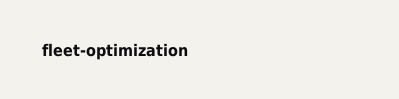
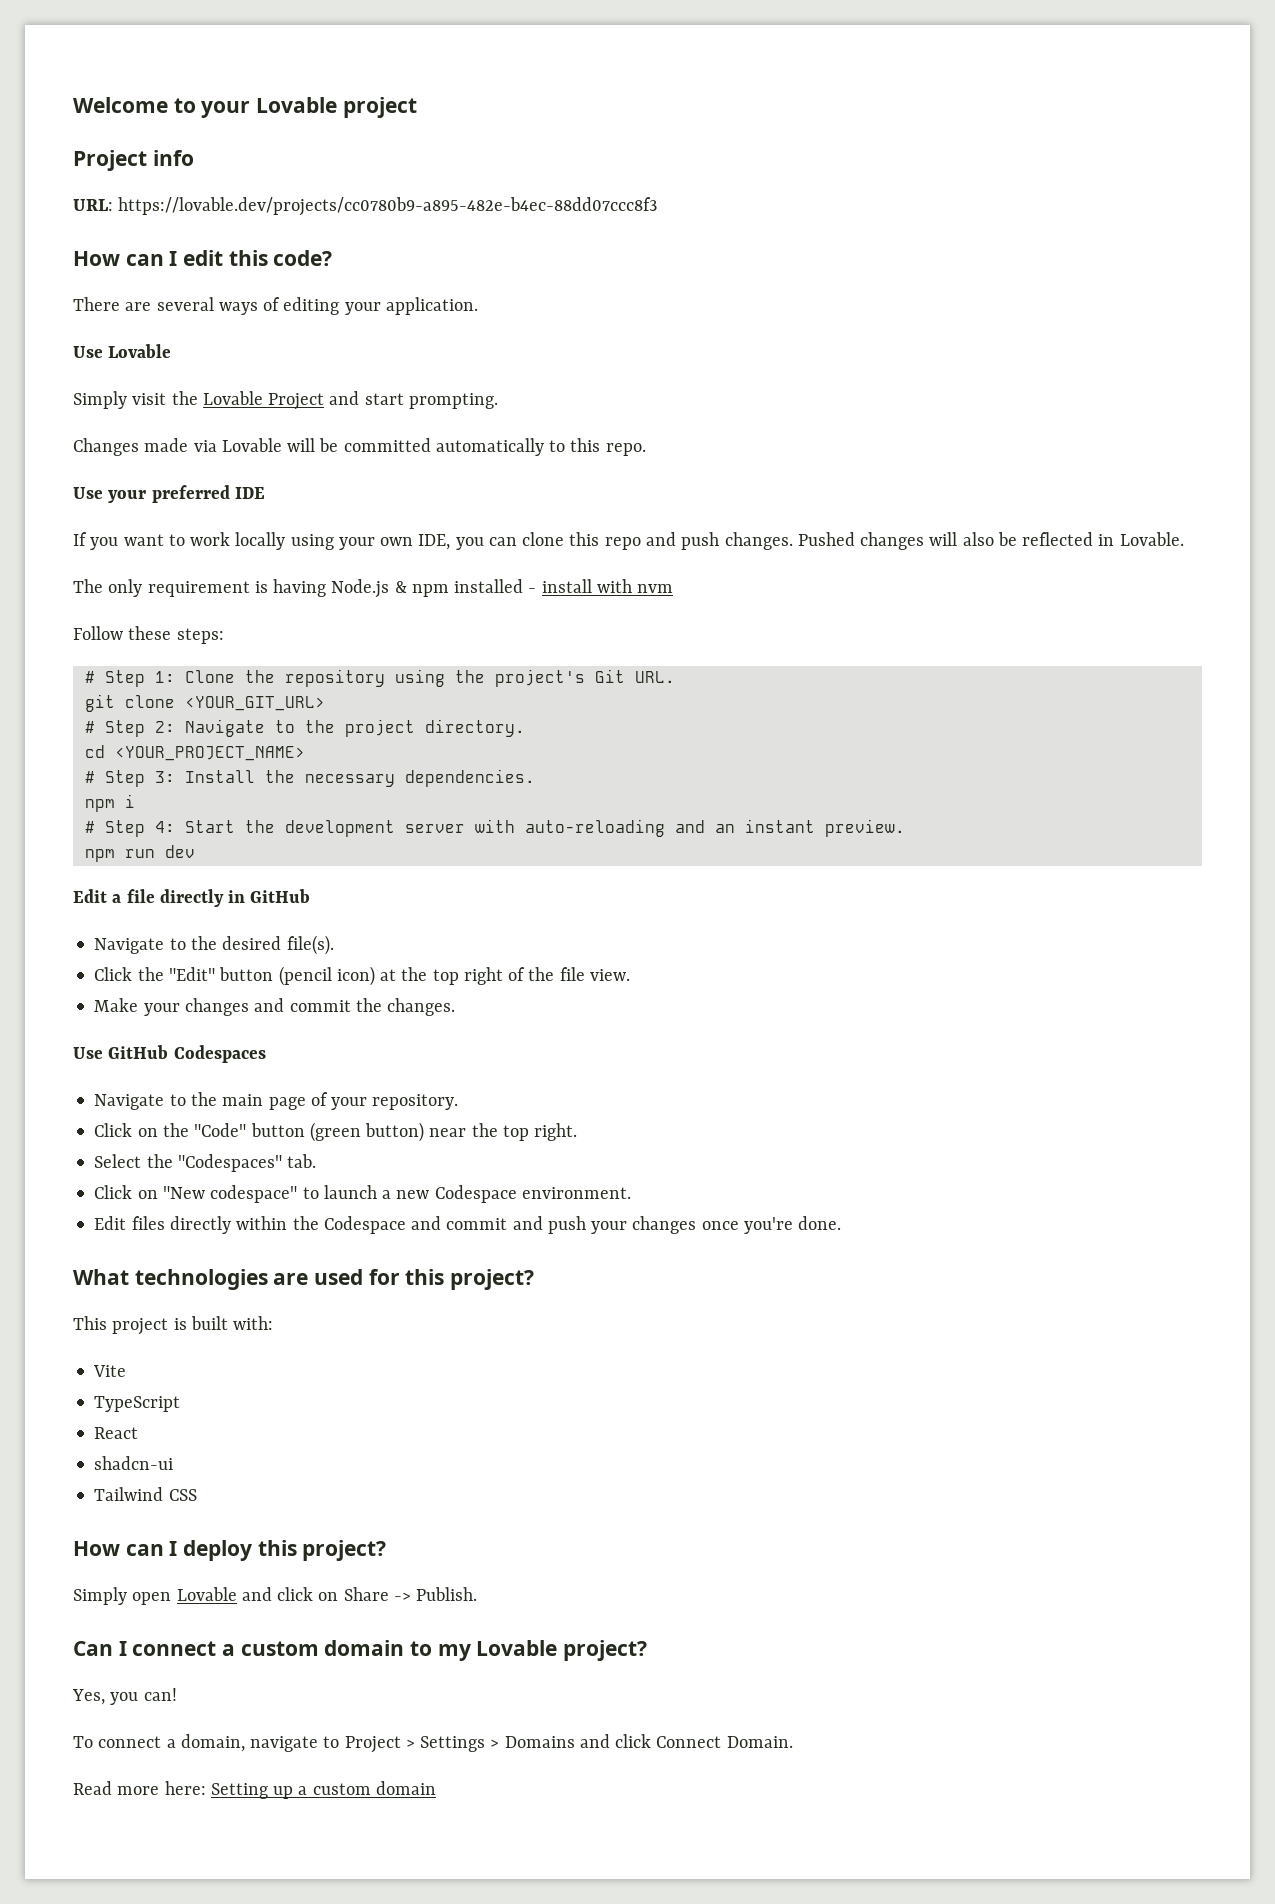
- fleet-optimization
+ Welcome to your Lovable project
+ Project info
+ URL: https://lovable.dev/projects/cc0780b9-a895-482e-b4ec-88dd07ccc8f3
+ How can I edit this code?
+ There are several ways of editing your application.
+ Use Lovable
+ Simply visit the Lovable Project and start prompting.
+ Changes made via Lovable will be committed automatically to this repo.
+ Use your preferred IDE
+ If you want to work locally using your own IDE, you can clone this repo and push changes. Pushed changes will also be reflected in Lovable.
+ The only requirement is having Node.js & npm installed - install with nvm
+ Follow these steps:
+ # Step 1: Clone the repository using the project's Git URL.
+ git clone <YOUR_GIT_URL>
+ # Step 2: Navigate to the project directory.
+ cd <YOUR_PROJECT_NAME>
+ # Step 3: Install the necessary dependencies.
+ npm i
+ # Step 4: Start the development server with auto-reloading and an instant preview.
+ npm run dev
+ Edit a file directly in GitHub
+ Navigate to the desired file(s).
+ Click the "Edit" button (pencil icon) at the top right of the file view.
+ Make your changes and commit the changes.
+ Use GitHub Codespaces
+ Navigate to the main page of your repository.
+ Click on the "Code" button (green button) near the top right.
+ Select the "Codespaces" tab.
+ Click on "New codespace" to launch a new Codespace environment.
+ Edit files directly within the Codespace and commit and push your changes once you're done.
+ What technologies are used for this project?
+ This project is built with:
+ Vite
+ TypeScript
+ React
+ shadcn-ui
+ Tailwind CSS
+ How can I deploy this project?
+ Simply open Lovable and click on Share -> Publish.
+ Can I connect a custom domain to my Lovable project?
+ Yes, you can!
+ To connect a domain, navigate to Project > Settings > Domains and click Connect Domain.
+ Read more here: Setting up a custom domain

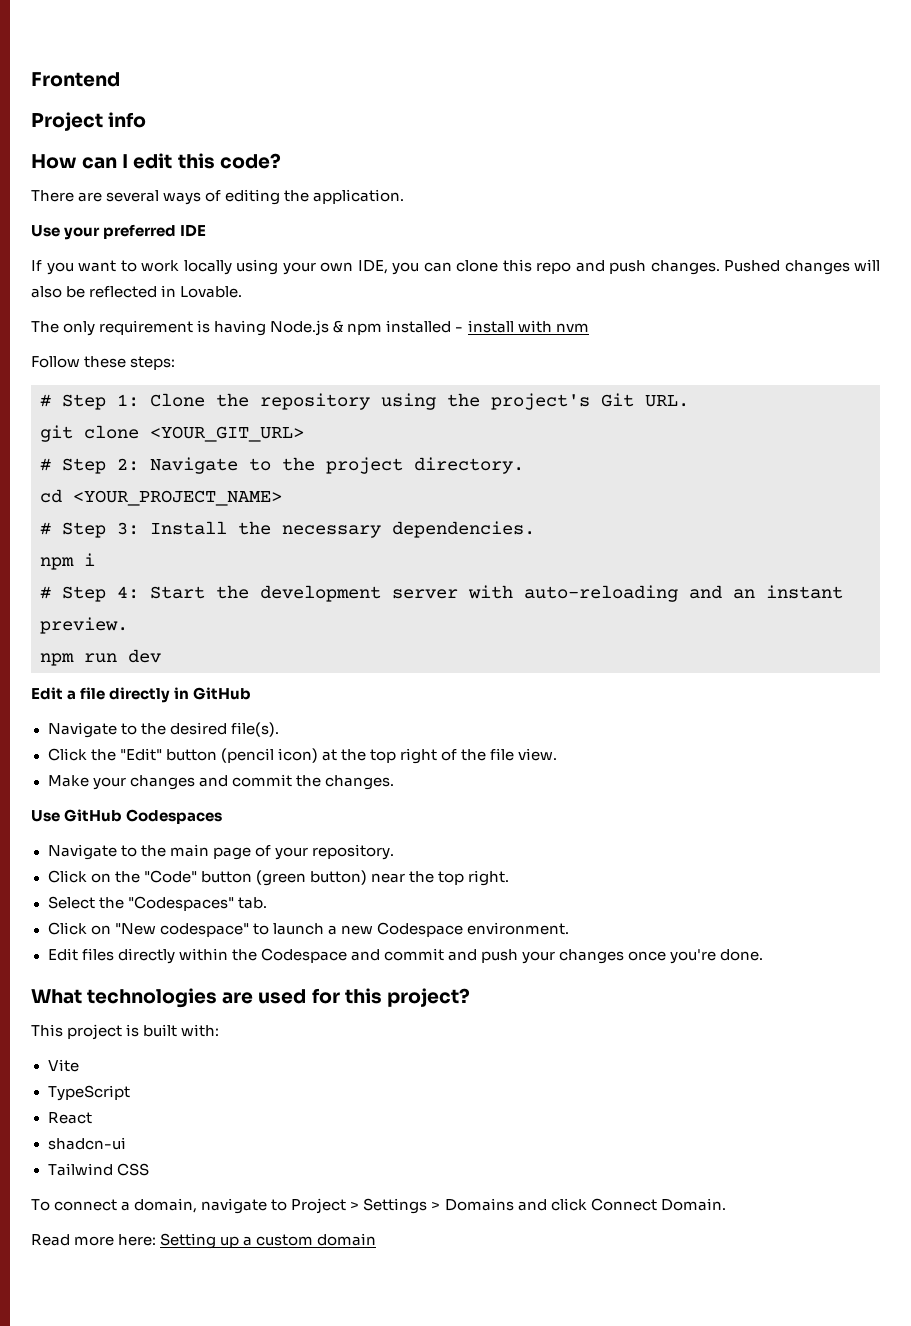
- Welcome to your Lovable project
+ Frontend
- URL: https://lovable.dev/projects/cc0780b9-a895-482e-b4ec-88dd07ccc8f3
- There are several ways of editing your application.
+ There are several ways of editing the application.
- Use Lovable
- Simply visit the Lovable Project and start prompting.
- Changes made via Lovable will be committed automatically to this repo.
- How can I deploy this project?
- Simply open Lovable and click on Share -> Publish.
- Can I connect a custom domain to my Lovable project?
- Yes, you can!

